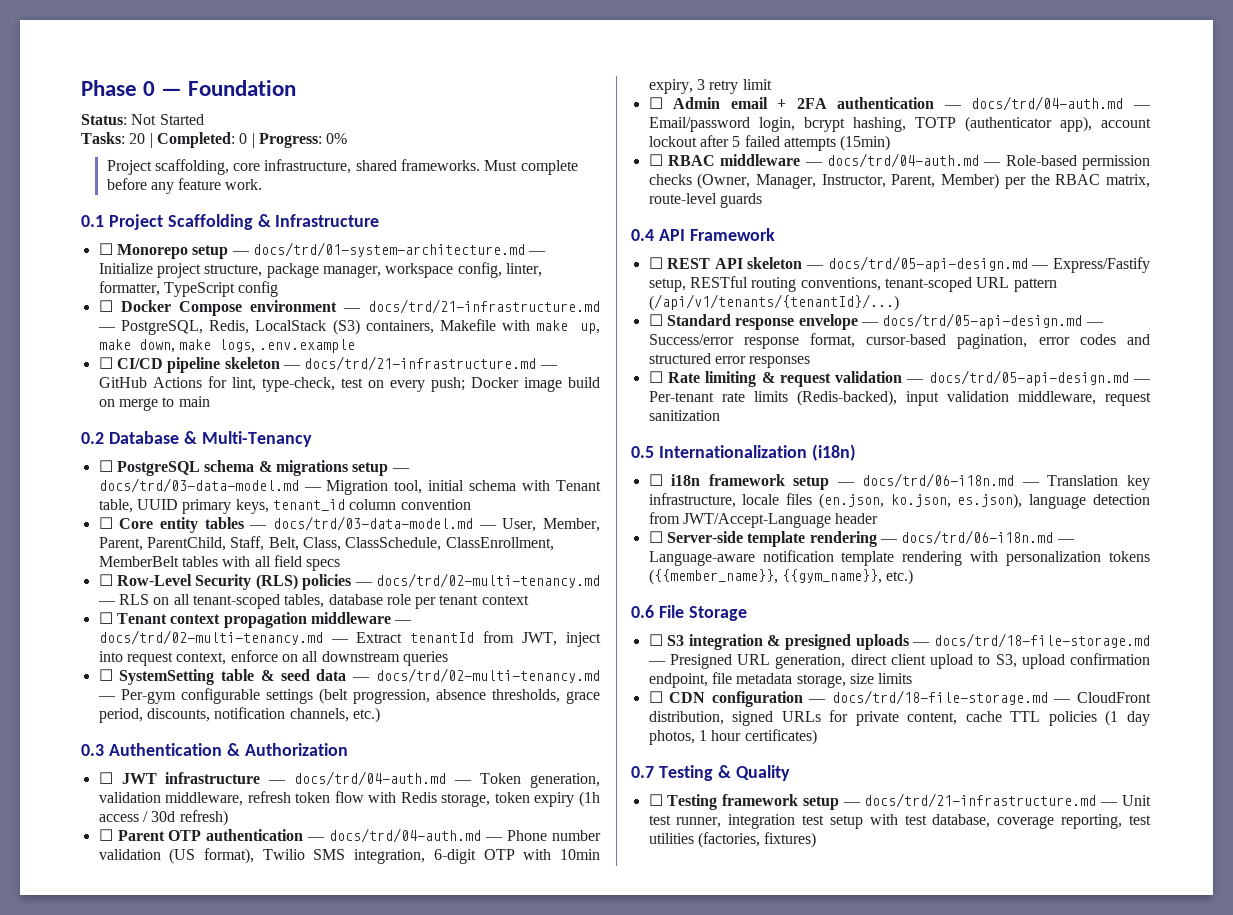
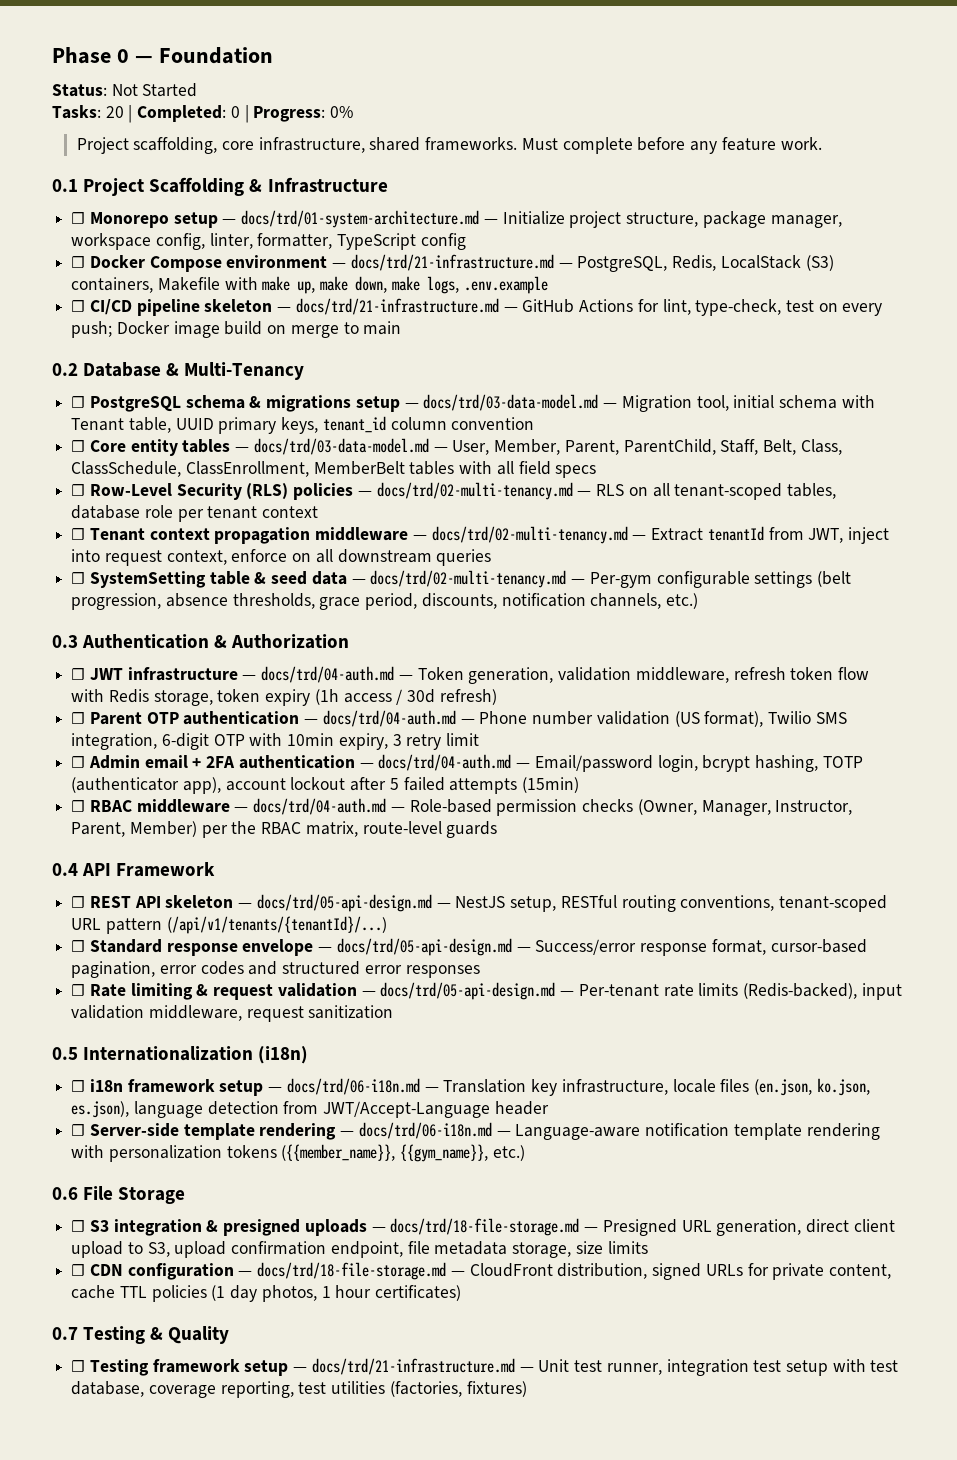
- ☐ REST API skeleton — docs/trd/05-api-design.md — Express/Fastify setup, RESTful routing conventions, tenant-scoped URL pattern (/api/v1/tenants/{tenantId}/...)
+ ☐ REST API skeleton — docs/trd/05-api-design.md — NestJS setup, RESTful routing conventions, tenant-scoped URL pattern (/api/v1/tenants/{tenantId}/...)

